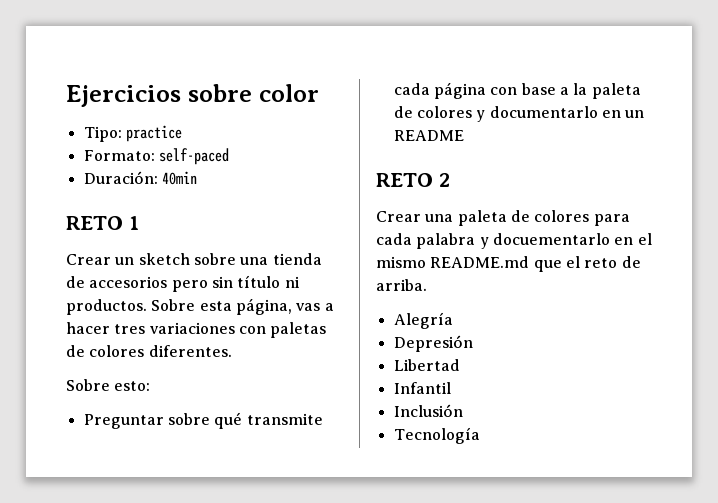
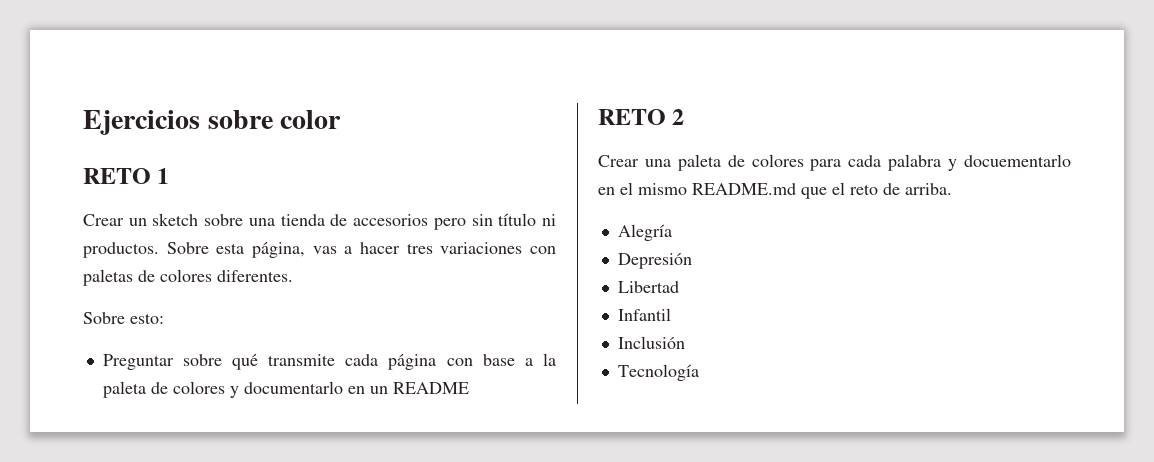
- Tipo: practice
- Formato: self-paced
- Duración: 40min

